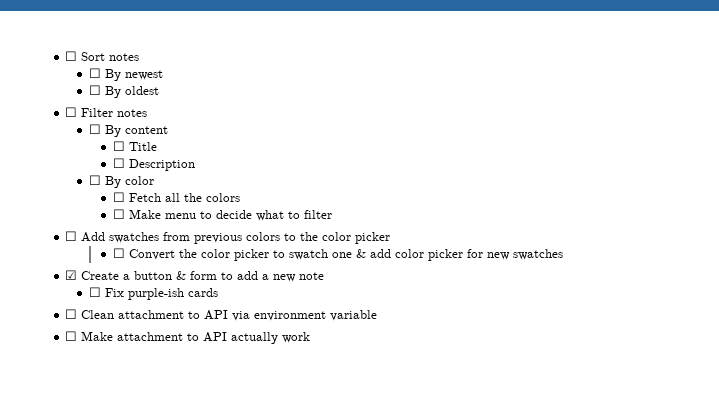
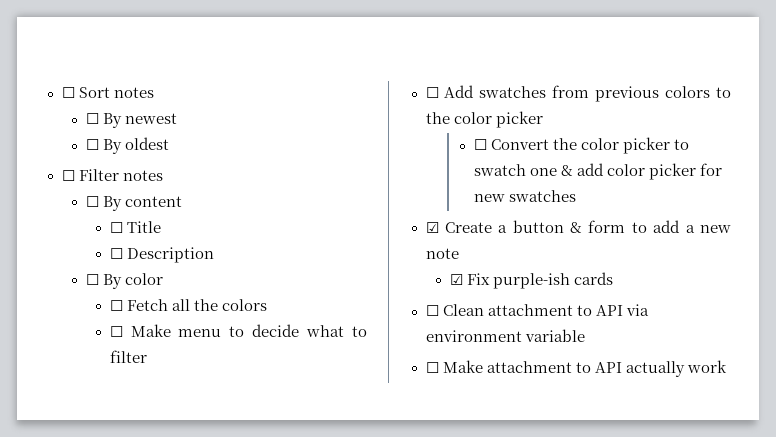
- ☐ Fix purple-ish cards
+ ☑ Fix purple-ish cards

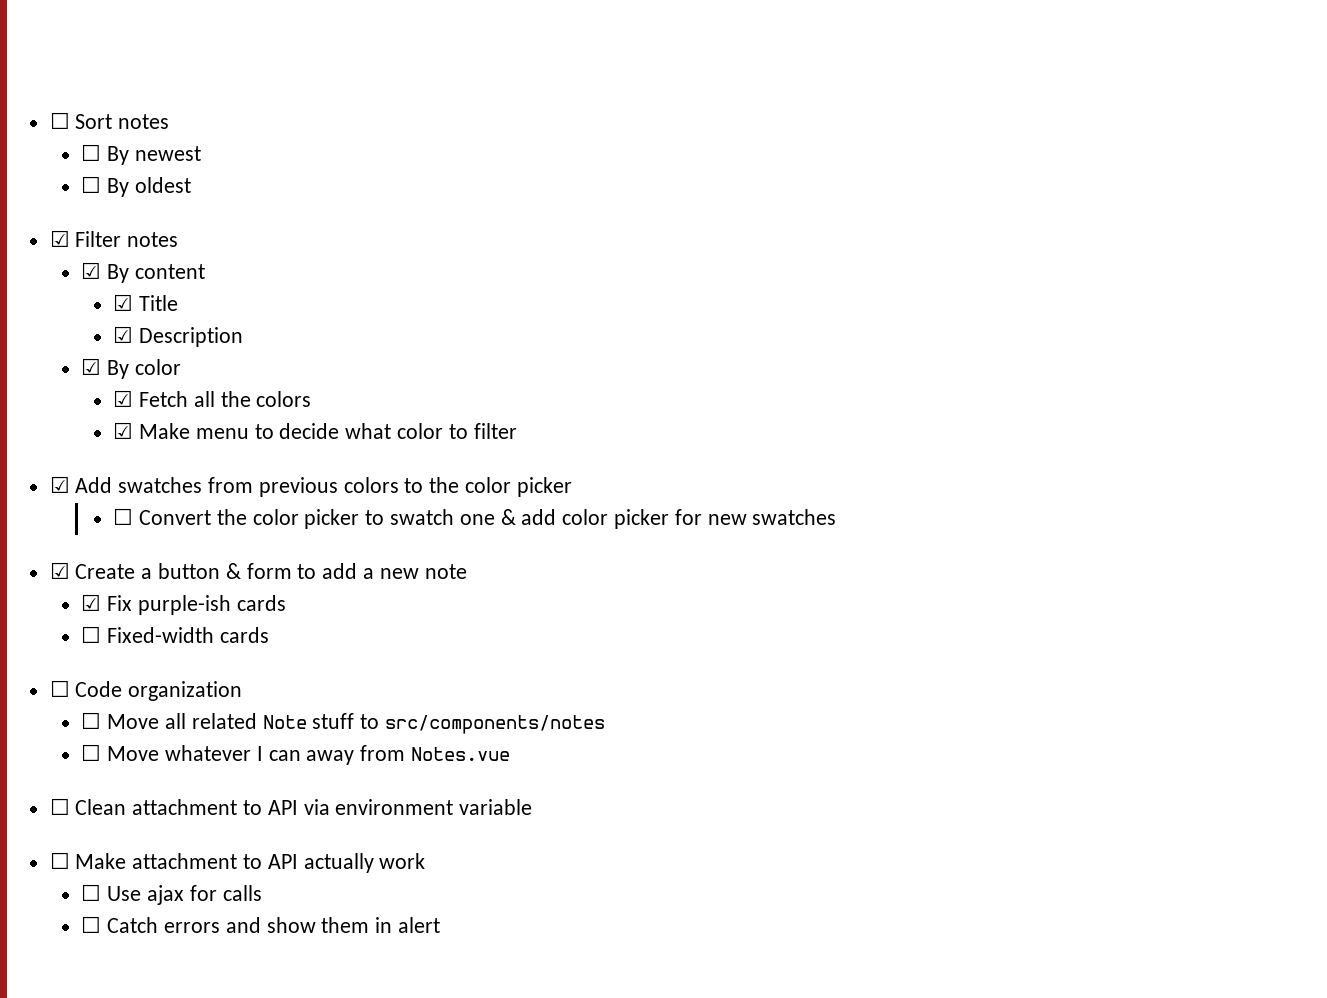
- ☐ Filter notes
+ ☑ Filter notes
- ☐ By content
+ ☑ By content
- ☐ Title
+ ☑ Title
- ☐ Description
+ ☑ Description
- ☐ By color
+ ☑ By color
- ☐ Fetch all the colors
+ ☑ Fetch all the colors
- ☐ Make menu to decide what to filter
+ ☑ Make menu to decide what color to filter
- ☐ Add swatches from previous colors to the color picker
+ ☑ Add swatches from previous colors to the color picker
+ ☐ Fixed-width cards
+ ☐ Code organization
+ ☐ Move all related Note stuff to src/components/notes
+ ☐ Move whatever I can away from Notes.vue
+ ☐ Use ajax for calls
+ ☐ Catch errors and show them in alert

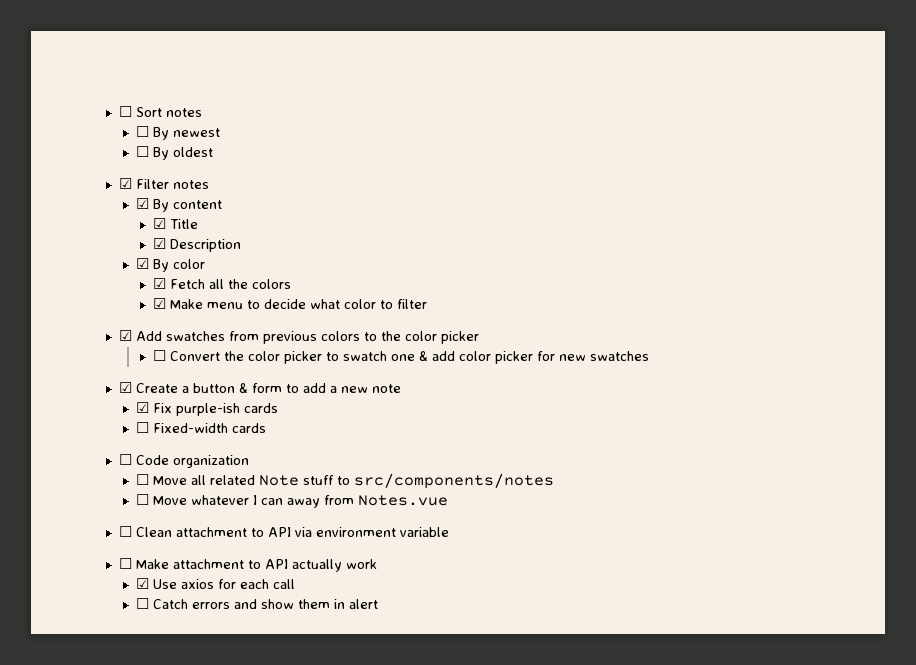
- ☐ Use ajax for calls
+ ☑ Use axios for each call

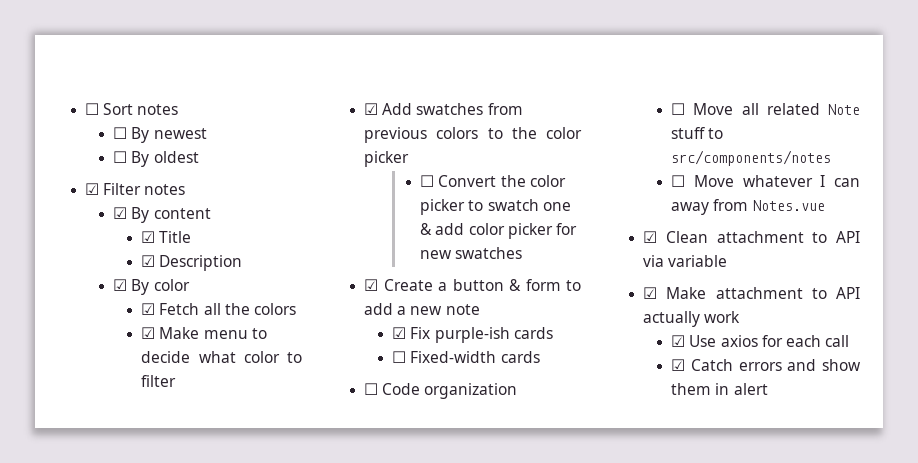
- ☐ Clean attachment to API via environment variable
+ ☑ Clean attachment to API via variable
- ☐ Make attachment to API actually work
+ ☑ Make attachment to API actually work
- ☐ Catch errors and show them in alert
+ ☑ Catch errors and show them in alert

